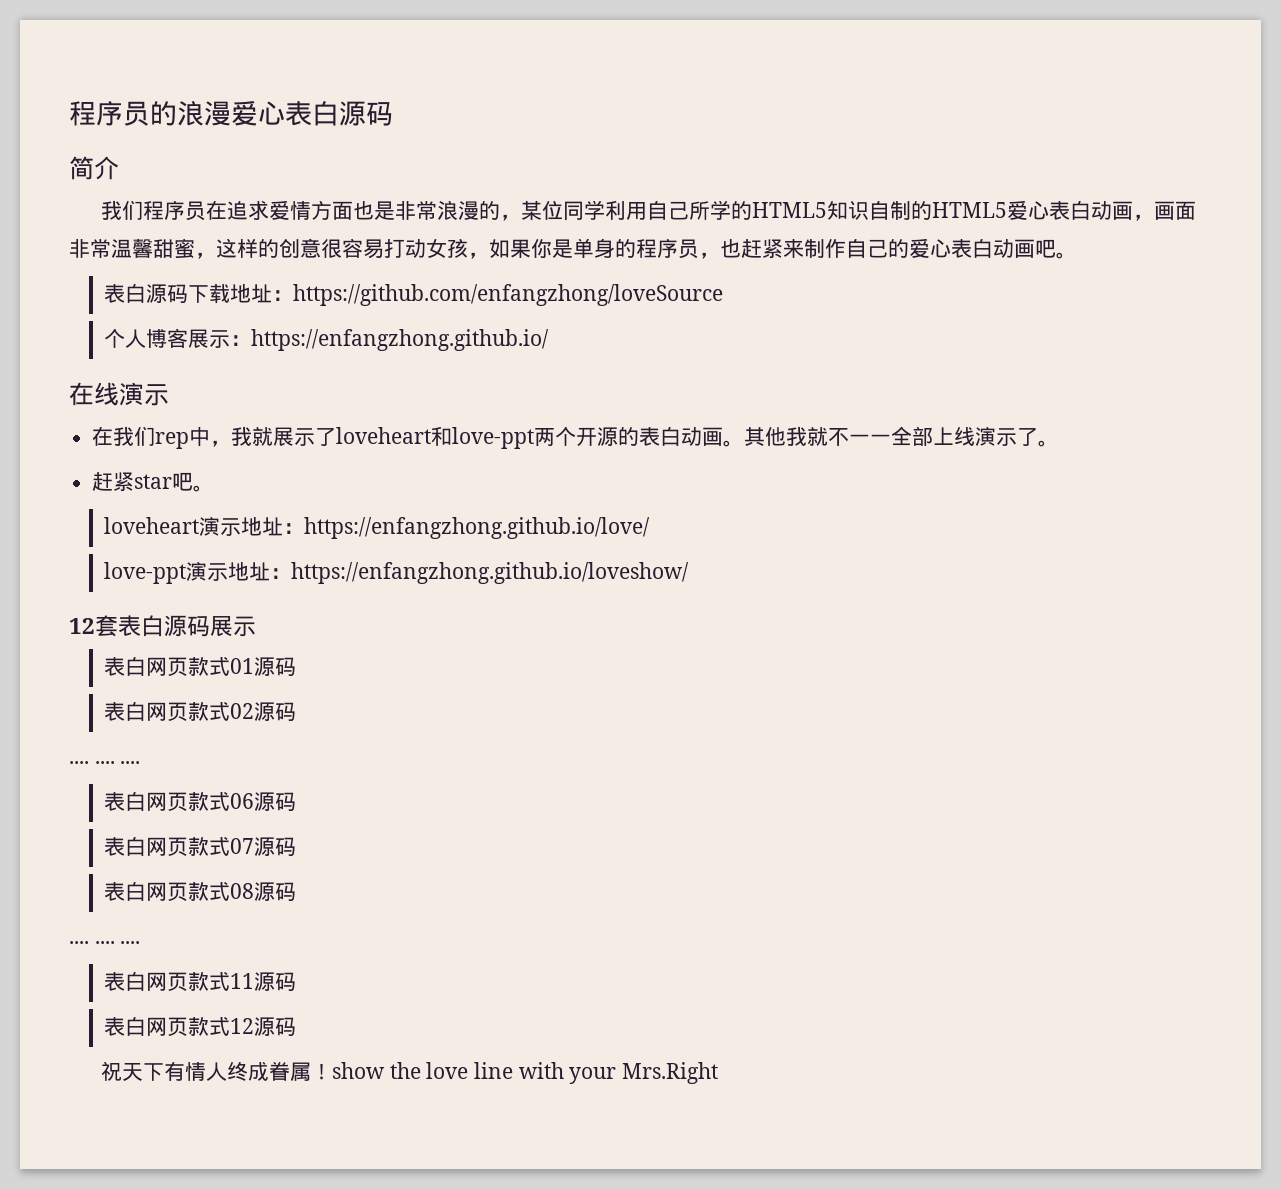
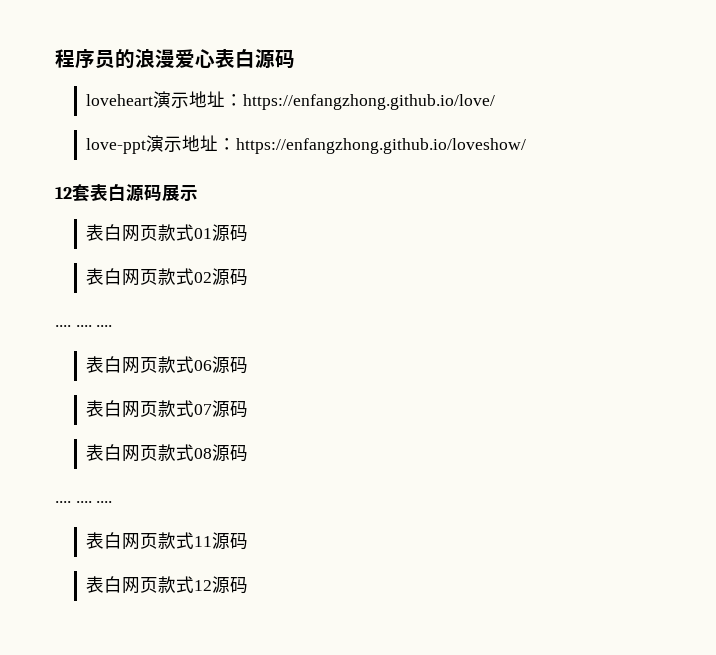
- 简介
- 我们程序员在追求爱情方面也是非常浪漫的，某位同学利用自己所学的HTML5知识自制的HTML5爱心表白动画，画面非常温馨甜蜜，这样的创意很容易打动女孩，如果你是单身的程序员，也赶紧来制作自己的爱心表白动画吧。
- 表白源码下载地址：https://github.com/enfangzhong/loveSource
- 个人博客展示：https://enfangzhong.github.io/
- 在线演示
- 在我们rep中，我就展示了loveheart和love-ppt两个开源的表白动画。其他我就不一一全部上线演示了。
- 赶紧star吧。
- 祝天下有情人终成眷属！show the love line with your Mrs.Right

